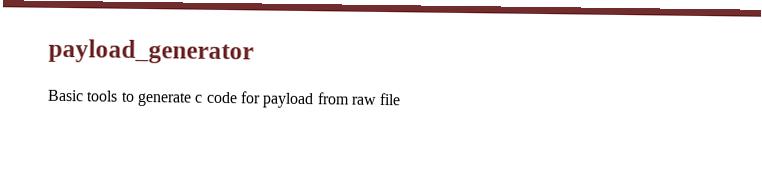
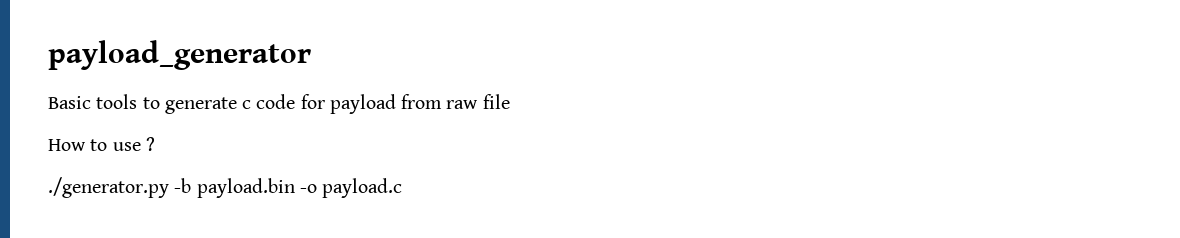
+ How to use ?
+ ./generator.py -b payload.bin -o payload.c

